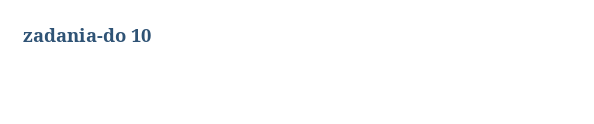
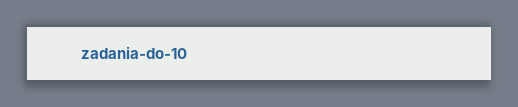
- zadania-do 10
+ zadania-do-10

